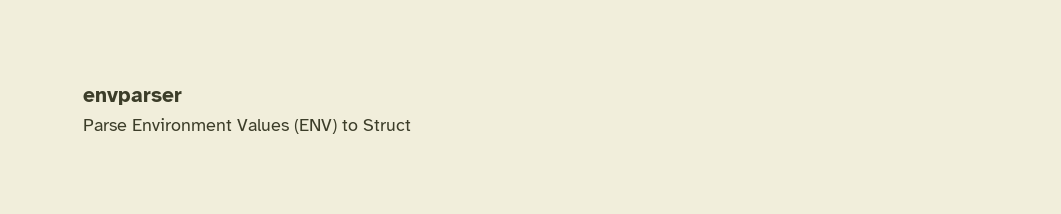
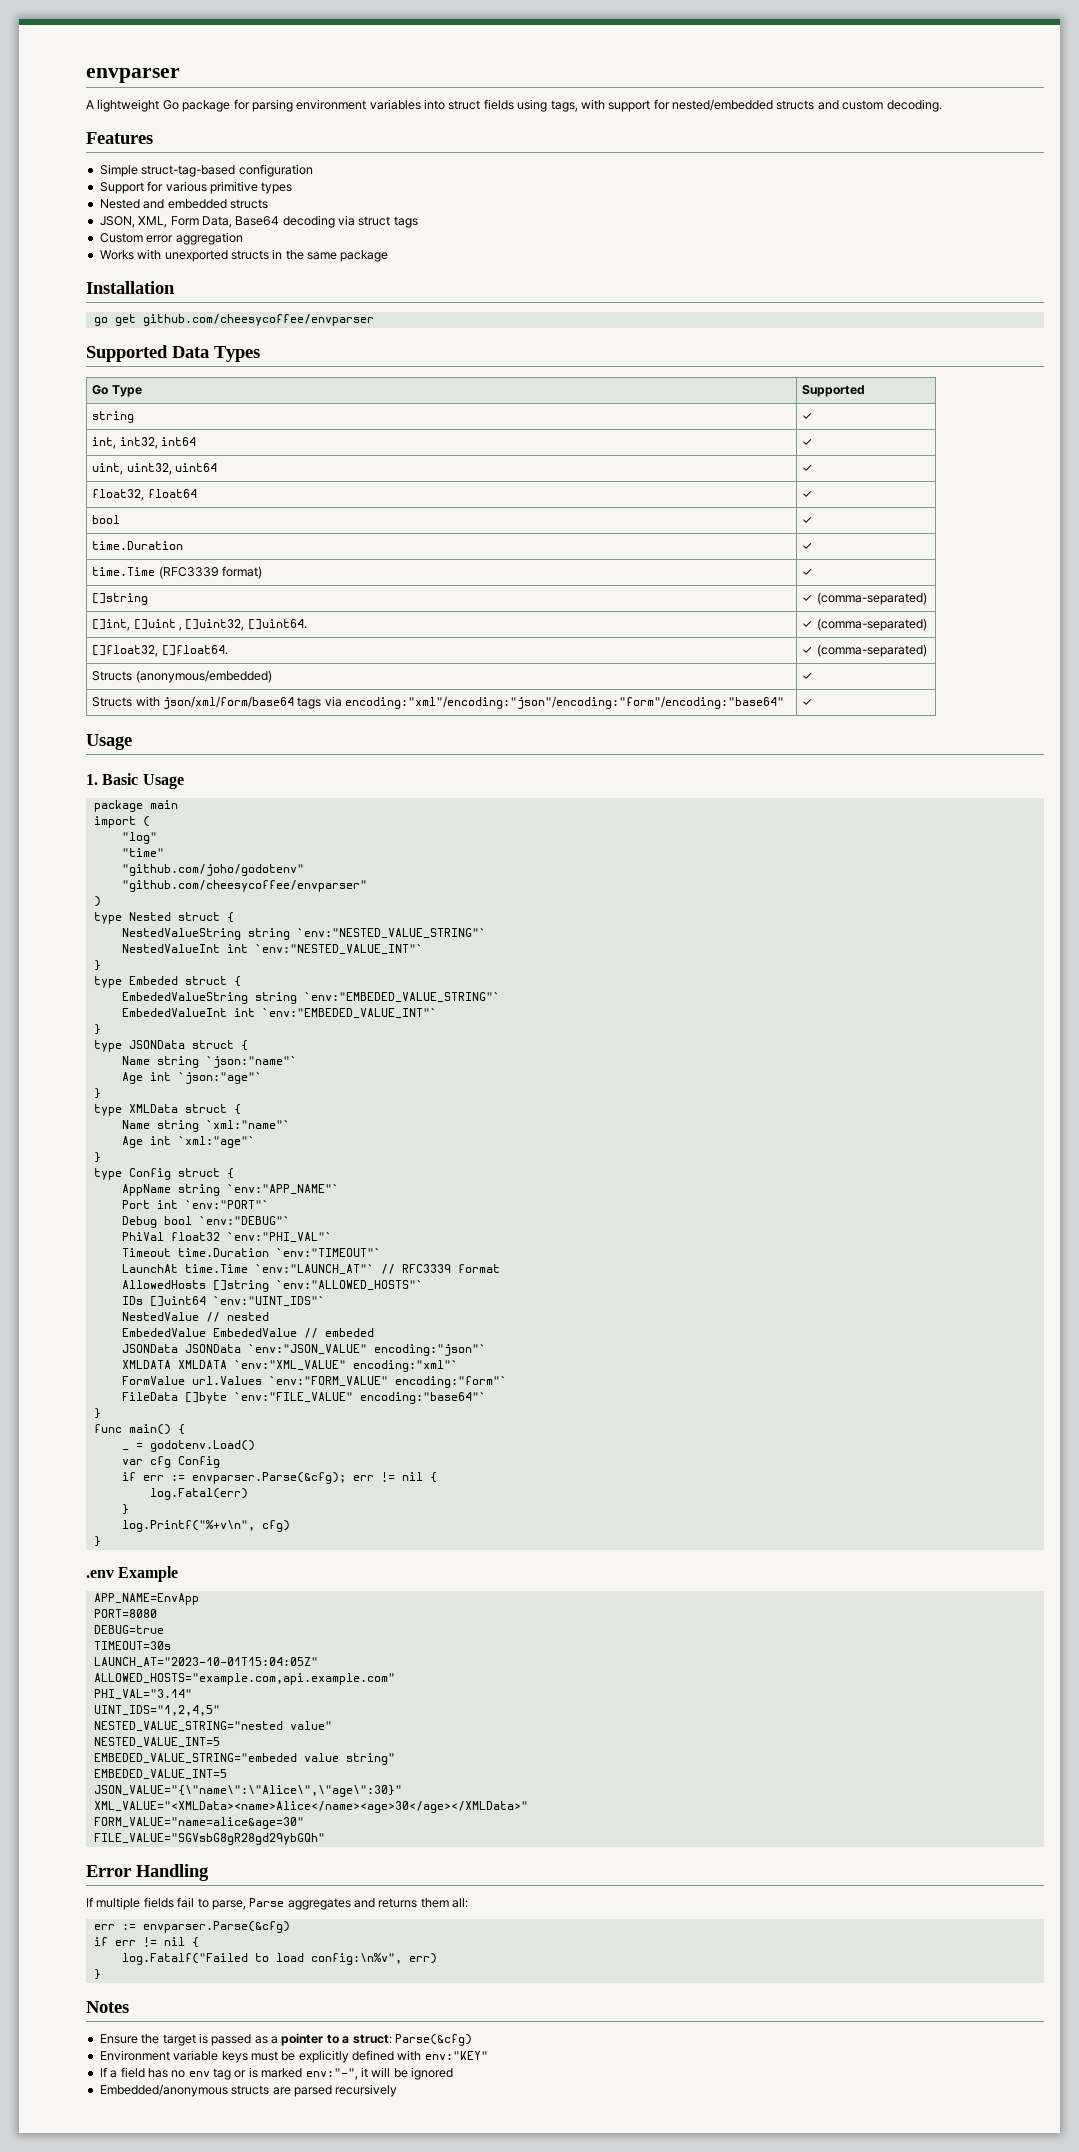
- Parse Environment Values (ENV) to Struct
+ A lightweight Go package for parsing environment variables into struct fields using tags, with support for nested/embedded structs and custom decoding.
+ Features
+ Simple struct-tag-based configuration
+ Support for various primitive types
+ Nested and embedded structs
+ JSON, XML, Form Data, Base64 decoding via struct tags
+ Custom error aggregation
+ Works with unexported structs in the same package
+ Installation
+ go get github.com/cheesycoffee/envparser
+ Supported Data Types
+ Go Type | Supported
+ string | ✓
+ int, int32, int64 | ✓
+ uint, uint32, uint64 | ✓
+ float32, float64 | ✓
+ bool | ✓
+ time.Duration | ✓
+ time.Time (RFC3339 format) | ✓
+ []string | ✓ (comma-separated)
+ []int, []uint , []uint32, []uint64. | ✓ (comma-separated)
+ []float32, []float64. | ✓ (comma-separated)
+ Structs (anonymous/embedded) | ✓
+ Structs with json/xml/form/base64 tags via encoding:"xml"/encoding:"json"/encoding:"form"/encoding:"base64" | ✓
+ Usage
+ 1. Basic Usage
+ package main
+ import (
+ "log"
+ "time"
+ "github.com/joho/godotenv"
+ "github.com/cheesycoffee/envparser"
+ )
+ type Nested struct {
+ NestedValueString string `env:"NESTED_VALUE_STRING"`
+ NestedValueInt int `env:"NESTED_VALUE_INT"`
+ }
+ type Embeded struct {
+ EmbededValueString string `env:"EMBEDED_VALUE_STRING"`
+ EmbededValueInt int `env:"EMBEDED_VALUE_INT"`
+ }
+ type JSONData struct {
+ Name string `json:"name"`
+ Age int `json:"age"`
+ }
+ type XMLData struct {
+ Name string `xml:"name"`
+ Age int `xml:"age"`
+ }
+ type Config struct {
+ AppName string `env:"APP_NAME"`
+ Port int `env:"PORT"`
+ Debug bool `env:"DEBUG"`
+ PhiVal float32 `env:"PHI_VAL"`
+ Timeout time.Duration `env:"TIMEOUT"`
+ LaunchAt time.Time `env:"LAUNCH_AT"` // RFC3339 format
+ AllowedHosts []string `env:"ALLOWED_HOSTS"`
+ IDs []uint64 `env:"UINT_IDS"`
+ NestedValue // nested
+ EmbededValue EmbededValue // embeded
+ JSONData JSONData `env:"JSON_VALUE" encoding:"json"`
+ XMLDATA XMLDATA `env:"XML_VALUE" encoding:"xml"`
+ FormValue url.Values `env:"FORM_VALUE" encoding:"form"`
+ FileData []byte `env:"FILE_VALUE" encoding:"base64"`
+ }
+ func main() {
+ _ = godotenv.Load()
+ var cfg Config
+ if err := envparser.Parse(&cfg); err != nil {
+ log.Fatal(err)
+ }
+ log.Printf("%+v\n", cfg)
+ }
+ .env Example
+ APP_NAME=EnvApp
+ PORT=8080
+ DEBUG=true
+ TIMEOUT=30s
+ LAUNCH_AT="2023-10-01T15:04:05Z"
+ ALLOWED_HOSTS="example.com,api.example.com"
+ PHI_VAL="3.14"
+ UINT_IDS="1,2,4,5"
+ NESTED_VALUE_STRING="nested value"
+ NESTED_VALUE_INT=5
+ EMBEDED_VALUE_STRING="embeded value string"
+ EMBEDED_VALUE_INT=5
+ JSON_VALUE="{\"name\":\"Alice\",\"age\":30}"
+ XML_VALUE="<XMLData><name>Alice</name><age>30</age></XMLData>"
+ FORM_VALUE="name=alice&age=30"
+ FILE_VALUE="SGVsbG8gR28gd29ybGQh"
+ Error Handling
+ If multiple fields fail to parse, Parse aggregates and returns them all:
+ err := envparser.Parse(&cfg)
+ if err != nil {
+ log.Fatalf("Failed to load config:\n%v", err)
+ }
+ Notes
+ Ensure the target is passed as a pointer to a struct: Parse(&cfg)
+ Environment variable keys must be explicitly defined with env:"KEY"
+ If a field has no env tag or is marked env:"-", it will be ignored
+ Embedded/anonymous structs are parsed recursively

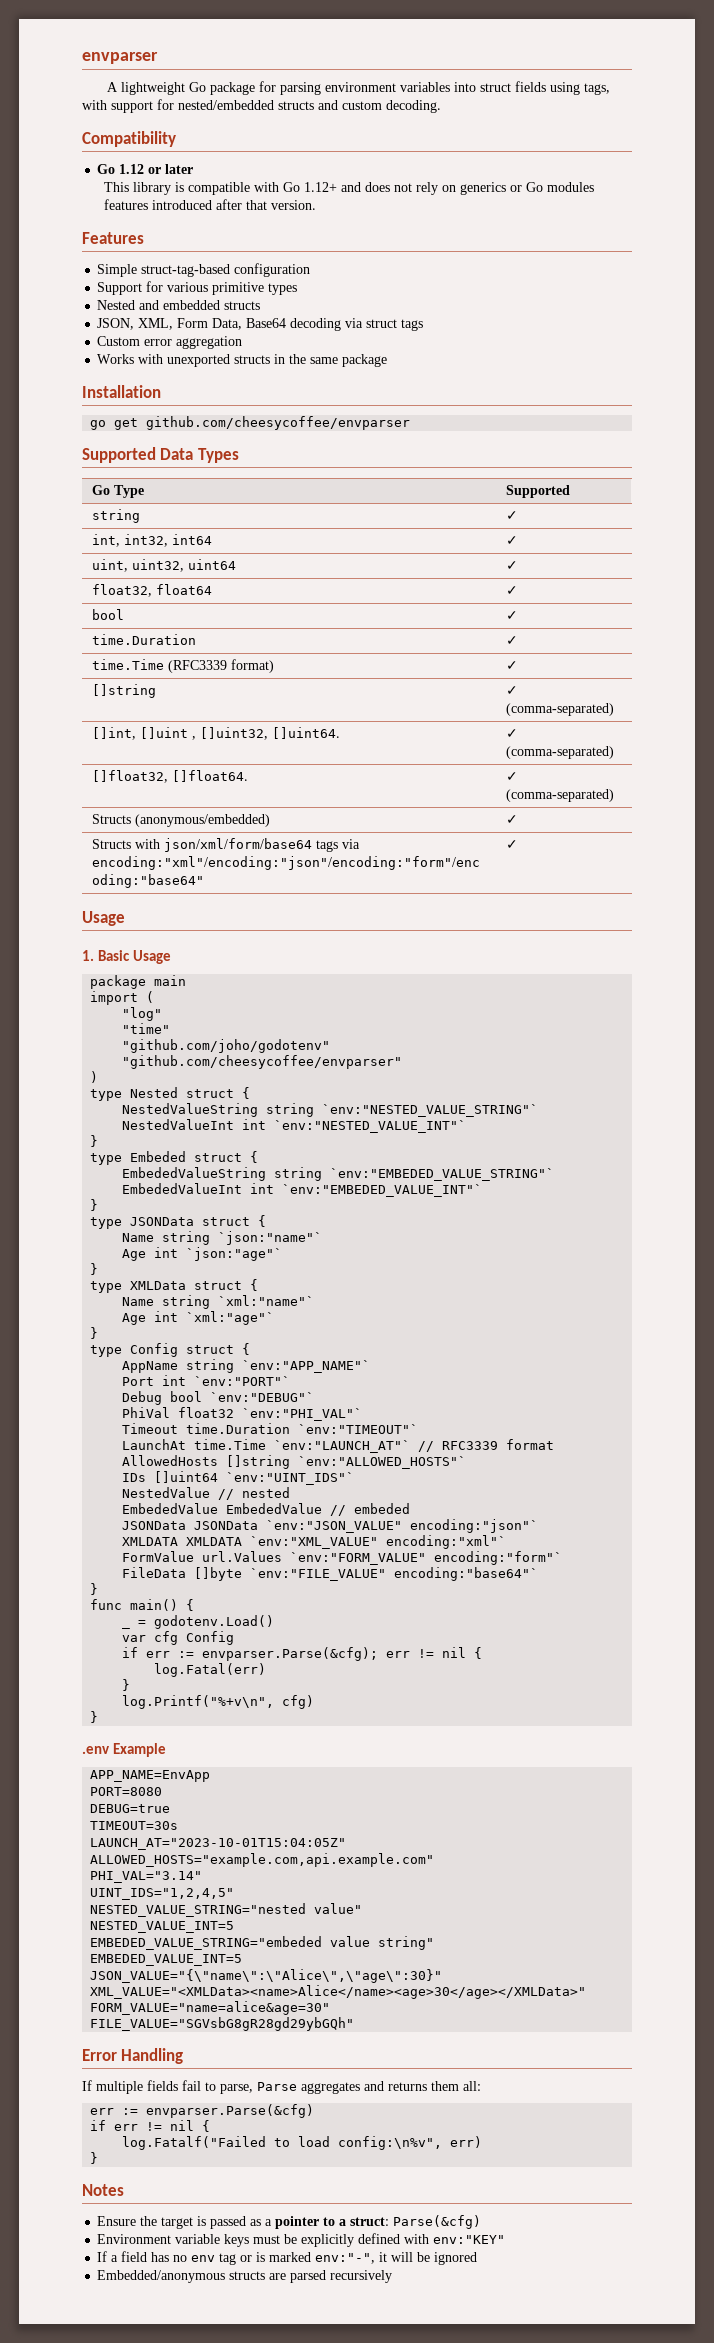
+ Compatibility
+ Go 1.12 or later
+ This library is compatible with Go 1.12+ and does not rely on generics or Go modules features introduced after that version.

